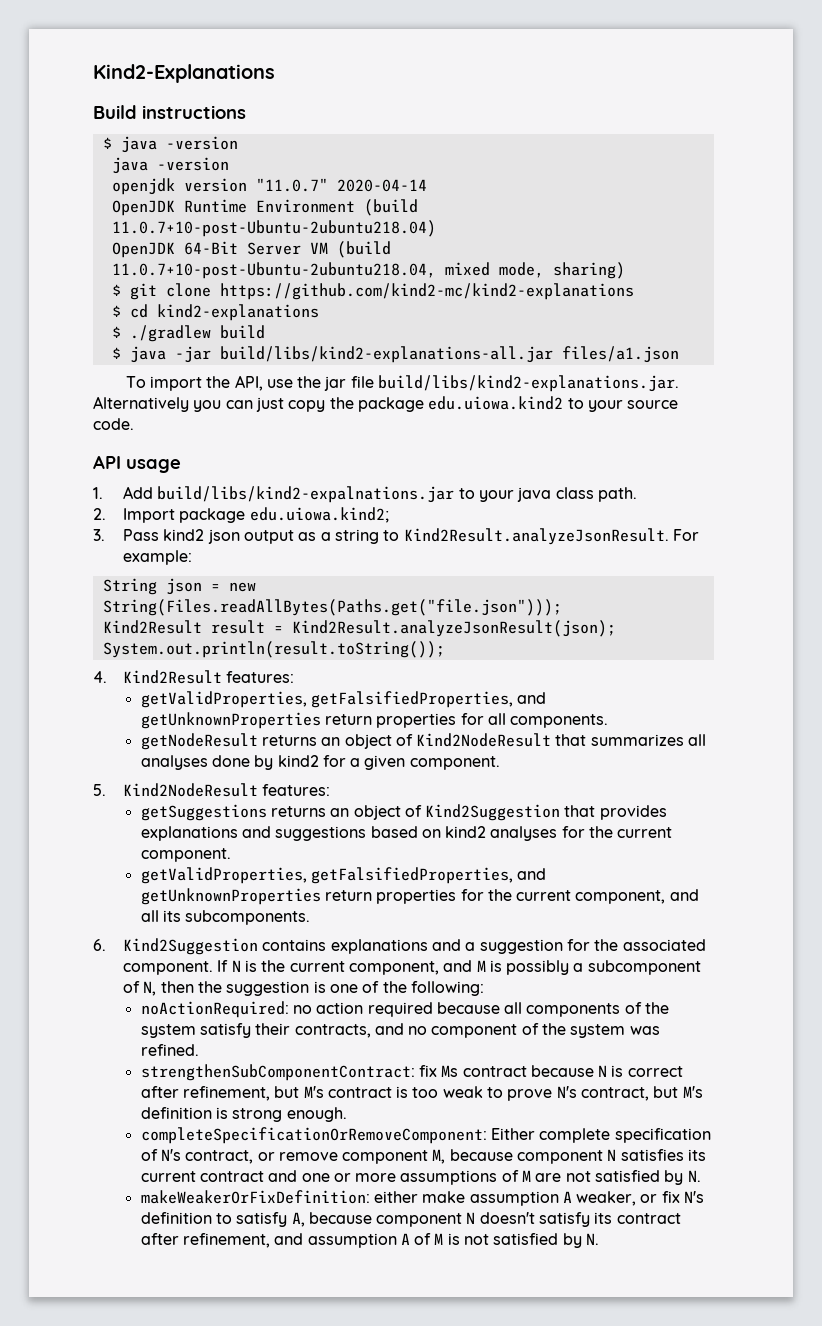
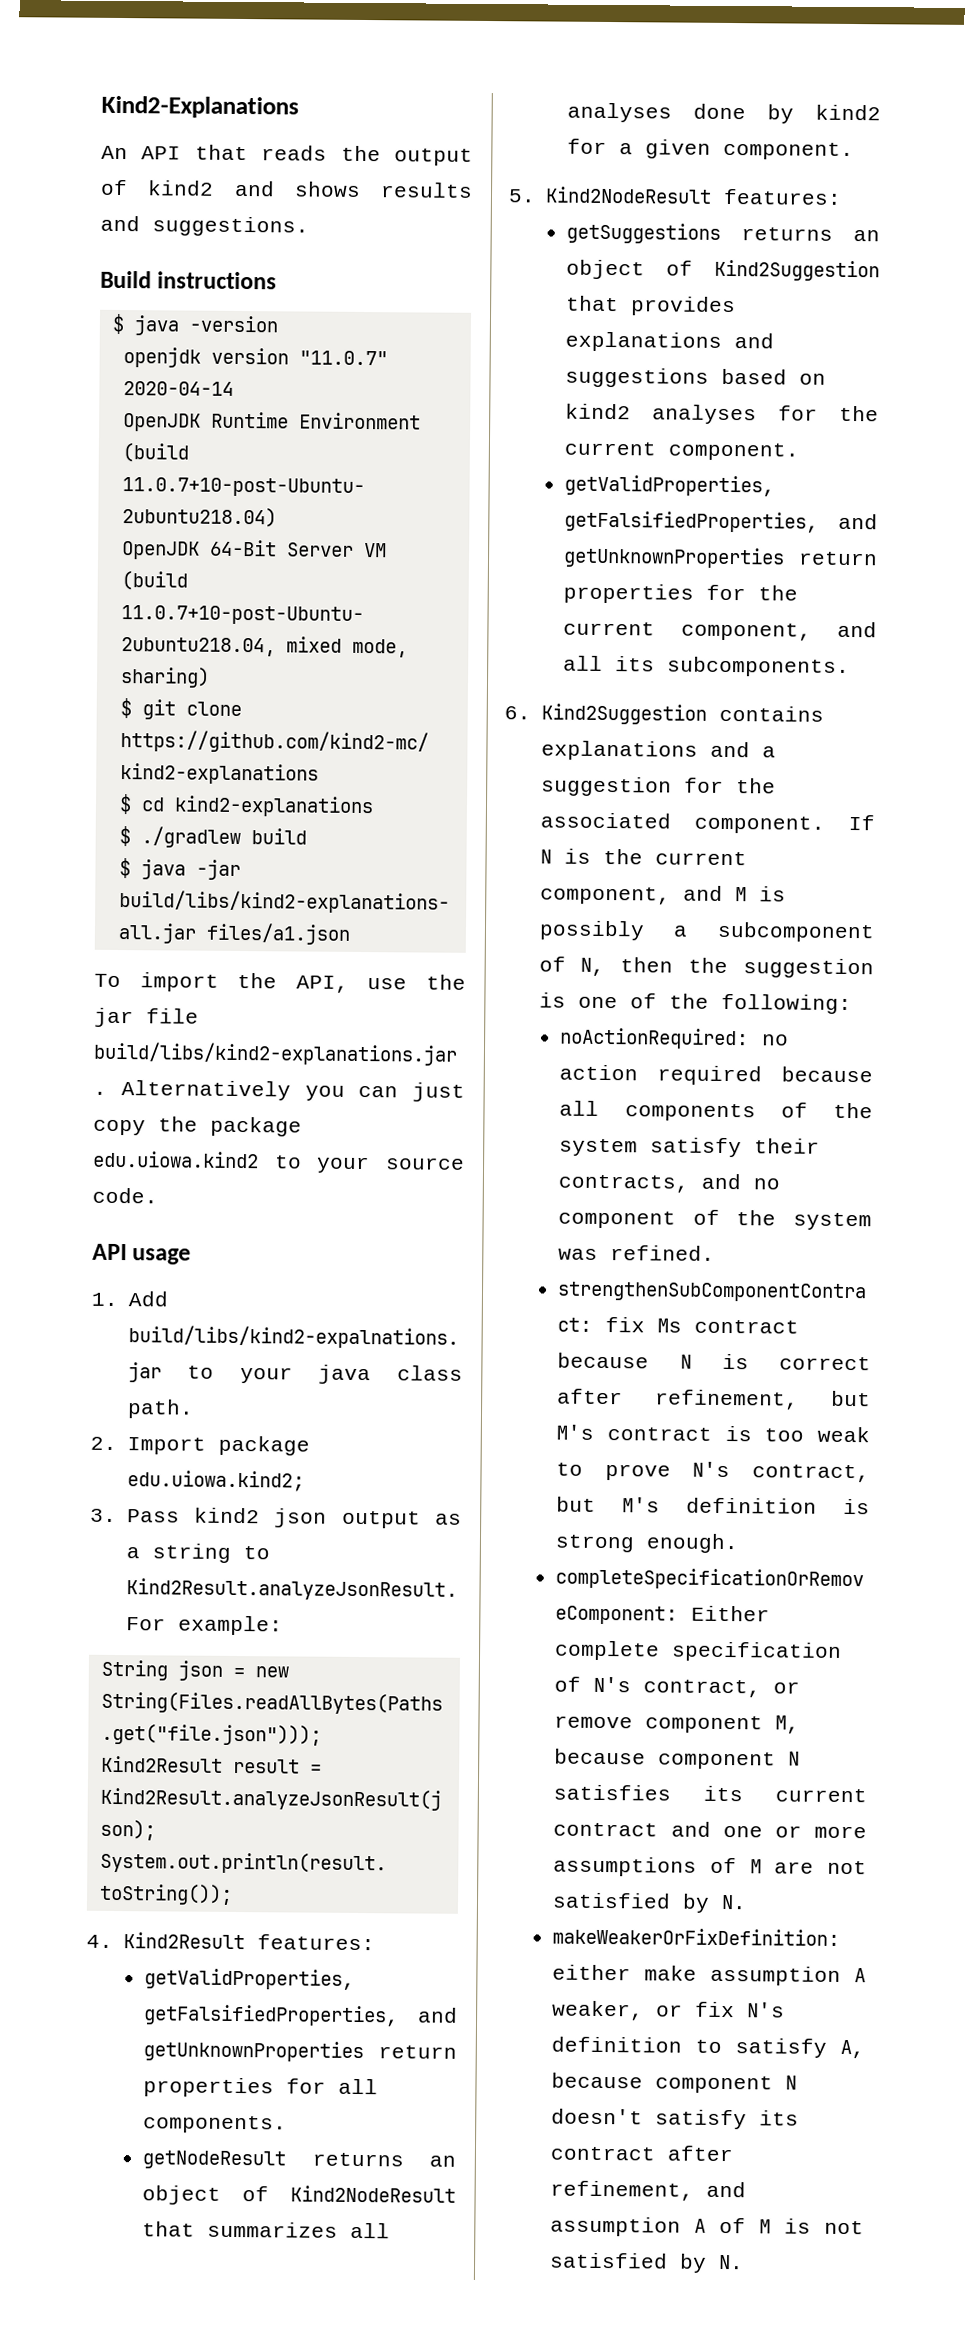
+ An API that reads the output of kind2 and shows results and suggestions.
  $ java -version
- java -version

